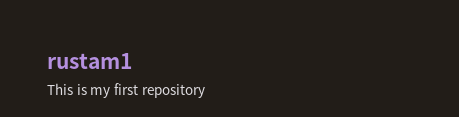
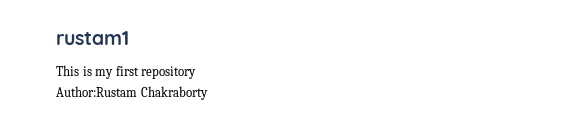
+ Author:Rustam Chakraborty

